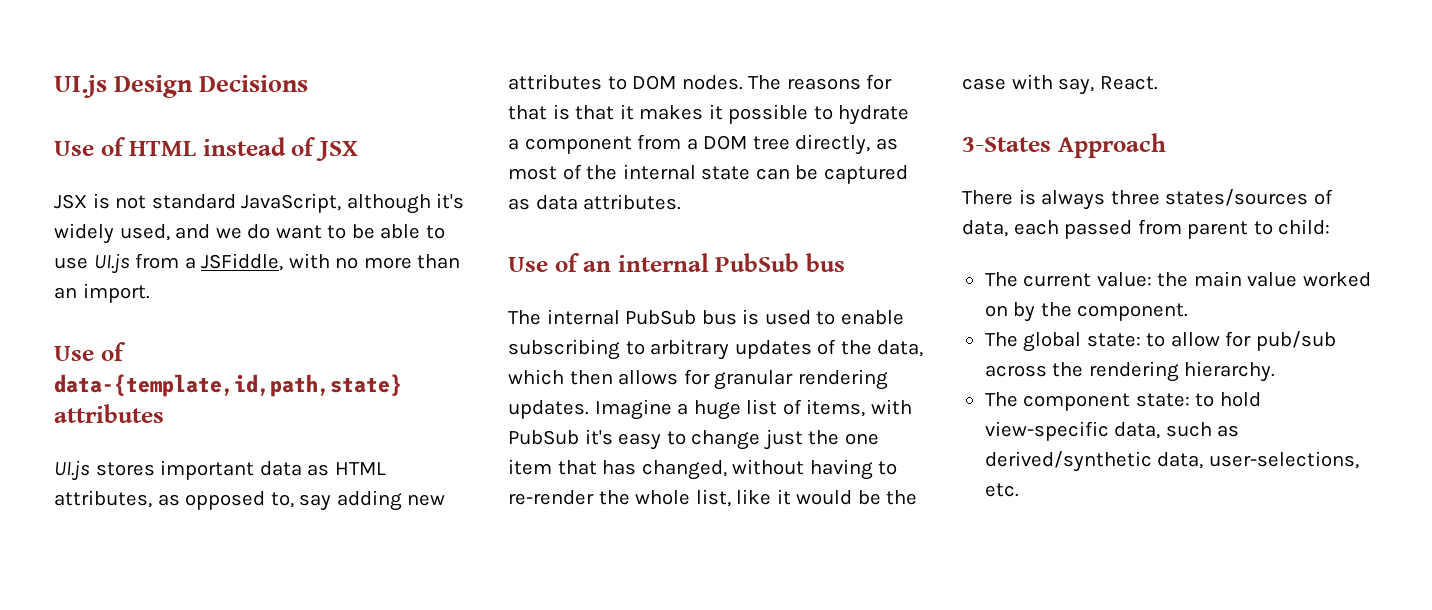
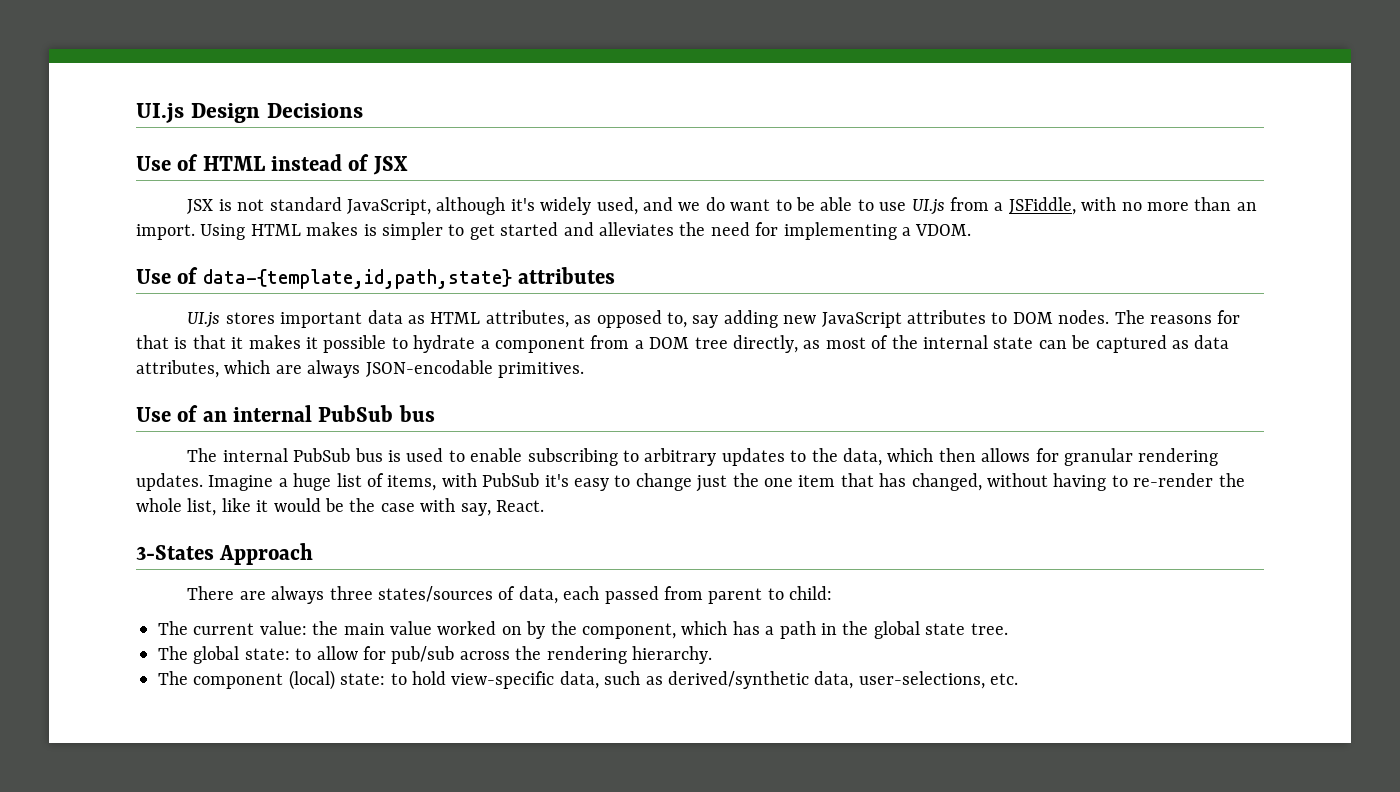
+ Using HTML makes is simpler to get started and alleviates the need for implementing a VDOM.
- UI.js stores important data as HTML attributes, as opposed to, say adding new attributes to DOM nodes.
+ UI.js stores important data as HTML attributes, as opposed to, say adding new JavaScript attributes to DOM nodes.
- The reasons for that is that it makes it possible to hydrate a component from a DOM tree directly, as most of the internal state can be captured as data attributes.
+ The reasons for that is that it makes it possible to hydrate a component from a DOM tree directly, as most of the internal state can be captured as data attributes, which are always JSON-encodable primitives.
- The internal PubSub bus is used to enable subscribing to arbitrary updates of the data, which then allows for granular rendering updates.
+ The internal PubSub bus is used to enable subscribing to arbitrary updates to the data, which then allows for granular rendering updates.
- There is always three states/sources of data, each passed from parent to child:
+ There are always three states/sources of data, each passed from parent to child:
- The current value: the main value worked on by the component.
+ The current value: the main value worked on by the component, which has a path in the global state tree.
- The component state: to hold view-specific data, such as derived/synthetic data, user-selections, etc.
+ The component (local) state: to hold view-specific data, such as derived/synthetic data, user-selections, etc.

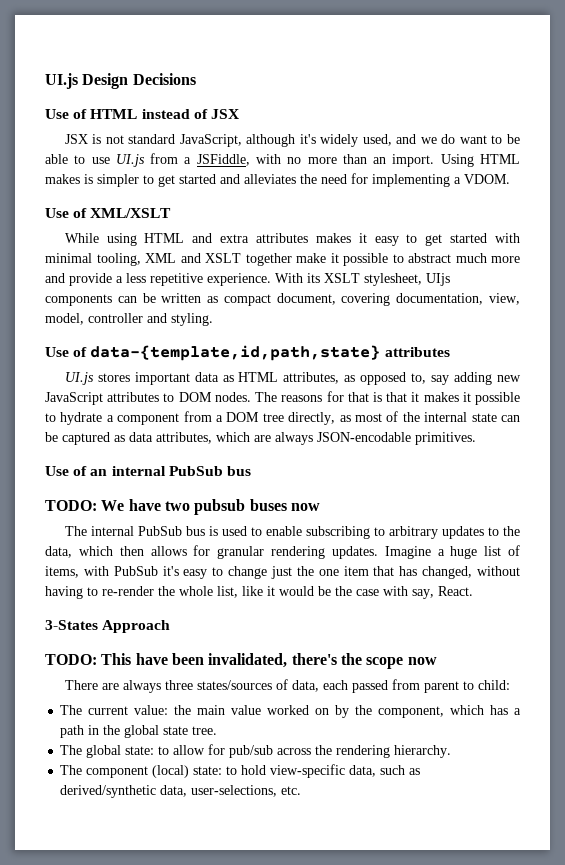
+ Use of XML/XSLT
+ While using HTML and extra attributes makes it easy to get started with minimal tooling, XML and XSLT together make it possible to abstract much more and provide a less repetitive experience. With its XSLT stylesheet, UIjs components can be written as compact document, covering documentation, view, model, controller and styling.
+ TODO: We have two pubsub buses now
+ TODO: This have been invalidated, there's the scope now

